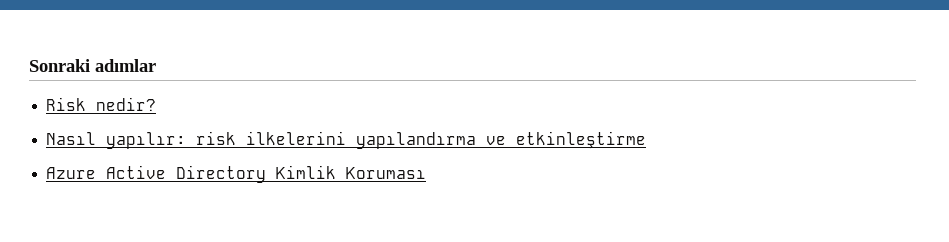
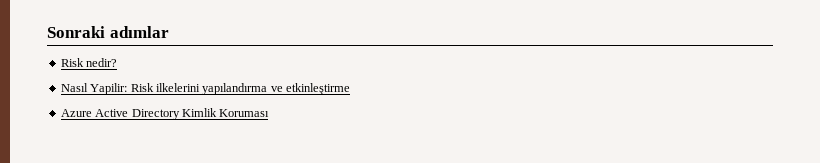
- Nasıl yapılır: risk ilkelerini yapılandırma ve etkinleştirme
+ Nasıl Yapilir: Risk ilkelerini yapılandırma ve etkinleştirme

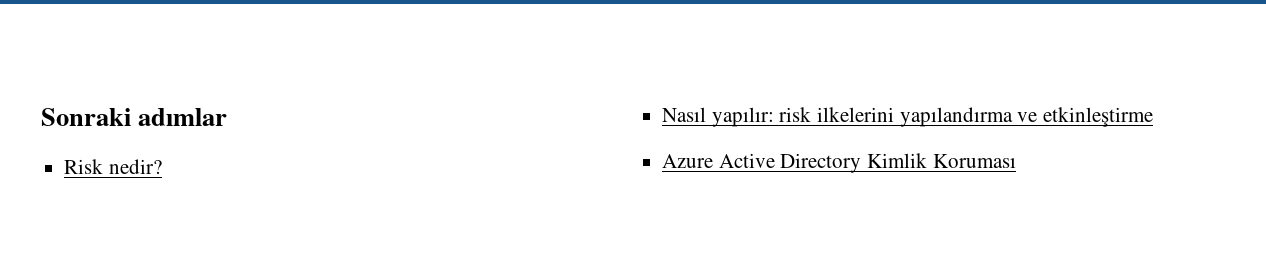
- Nasıl Yapilir: Risk ilkelerini yapılandırma ve etkinleştirme
+ Nasıl yapılır: risk ilkelerini yapılandırma ve etkinleştirme

